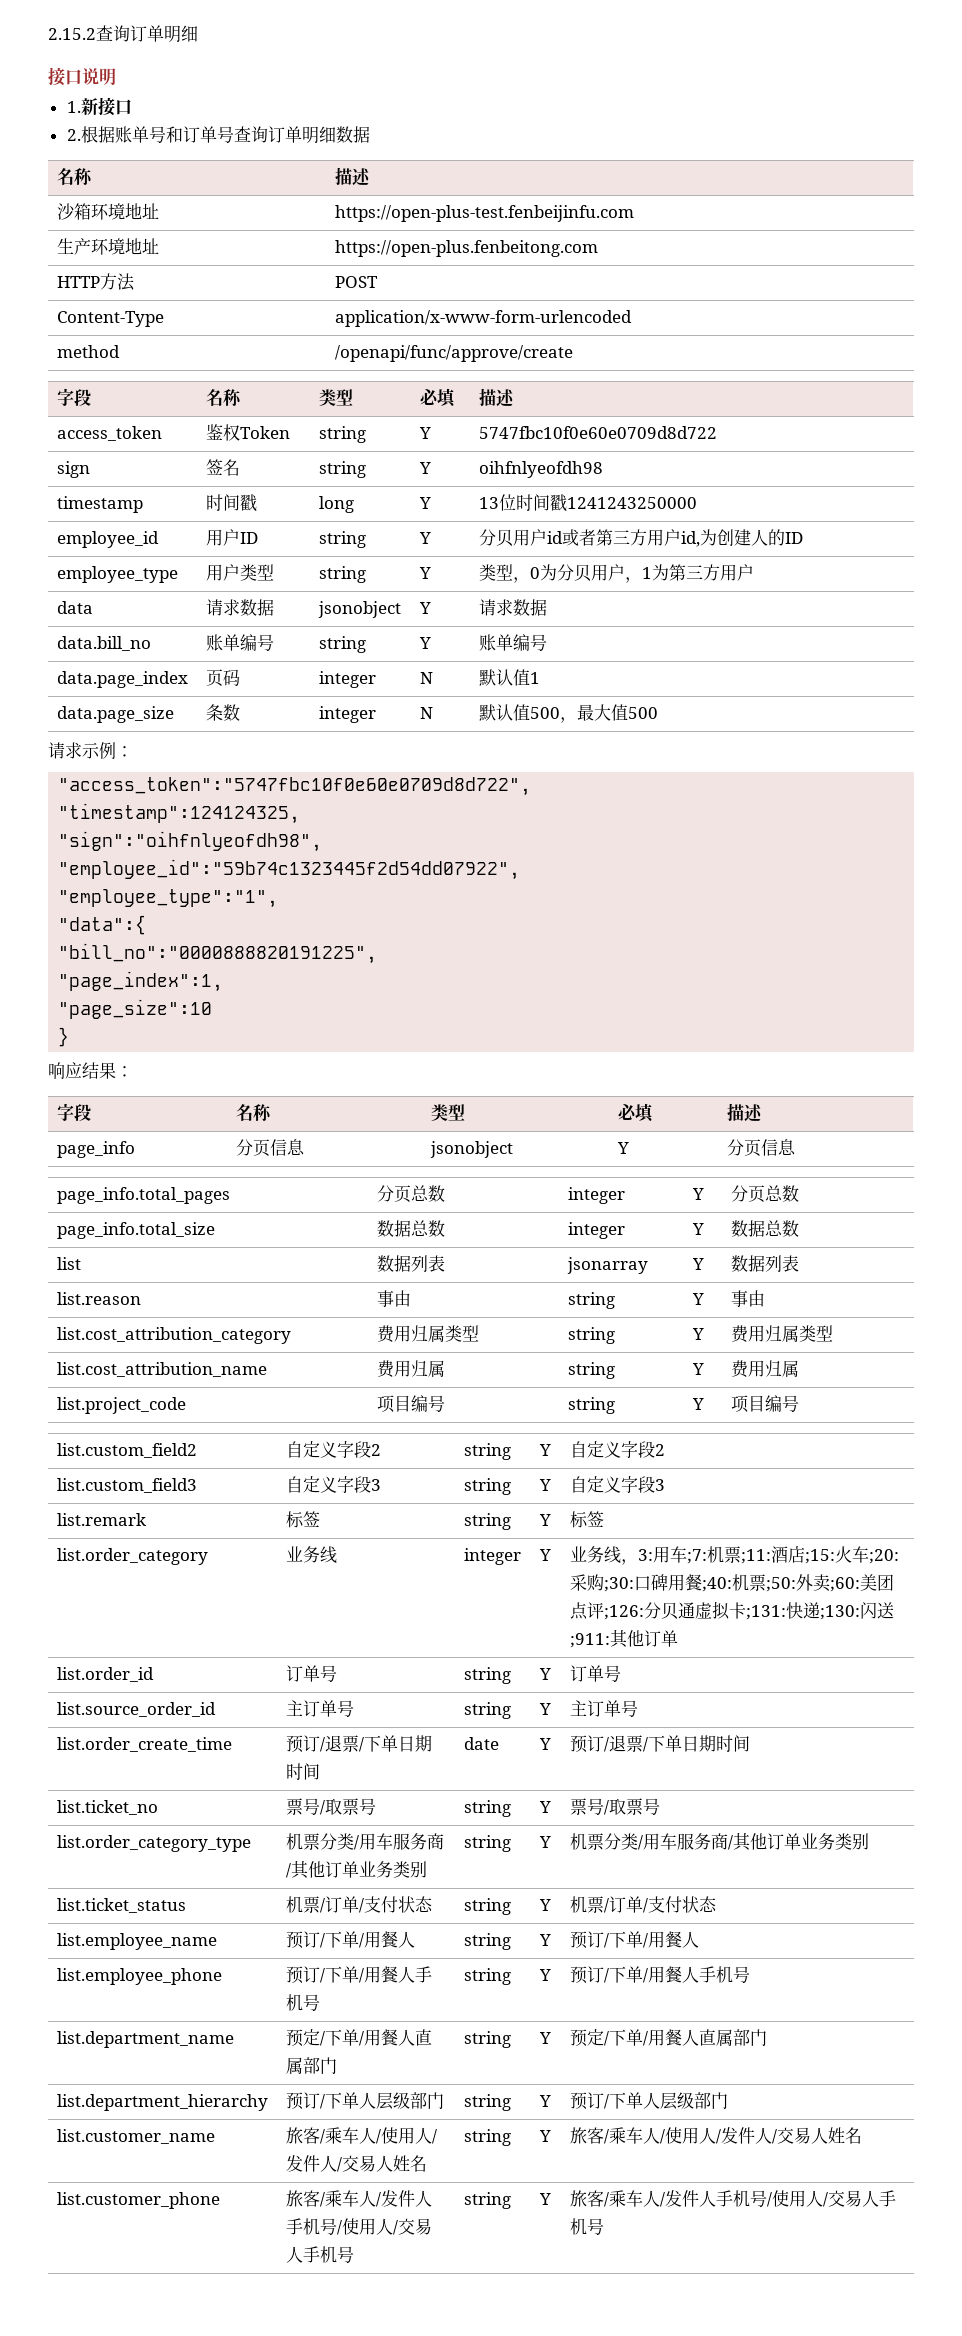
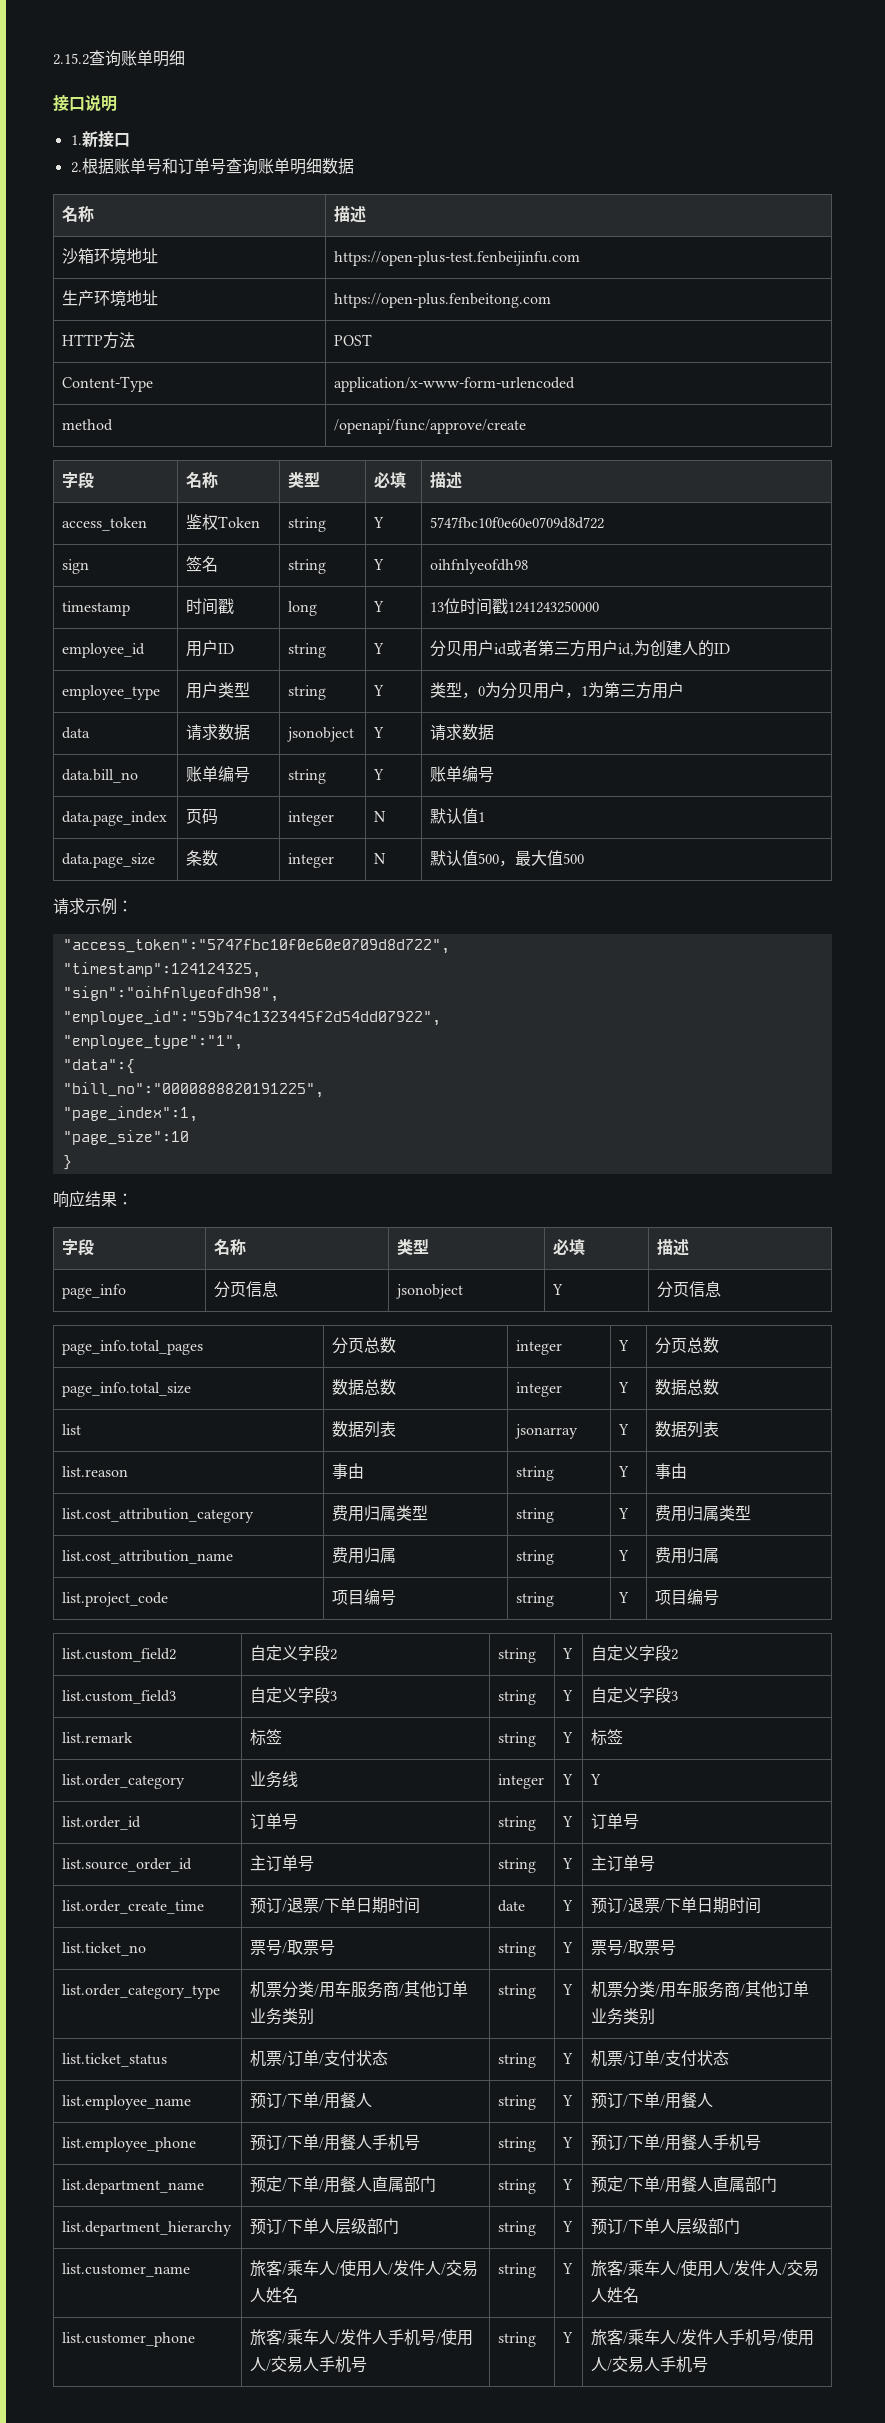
- 2.15.2查询订单明细
+ 2.15.2查询账单明细
- 2.根据账单号和订单号查询订单明细数据
+ 2.根据账单号和订单号查询账单明细数据
- list.order_category | 业务线 | integer | Y | 业务线，3:用车;7:机票;11:酒店;15:火车;20:采购;30:口碑用餐;40:机票;50:外卖;60:美团点评;126:分贝通虚拟卡;131:快递;130:闪送;911:其他订单
+ list.order_category | 业务线 | integer | Y | Y

